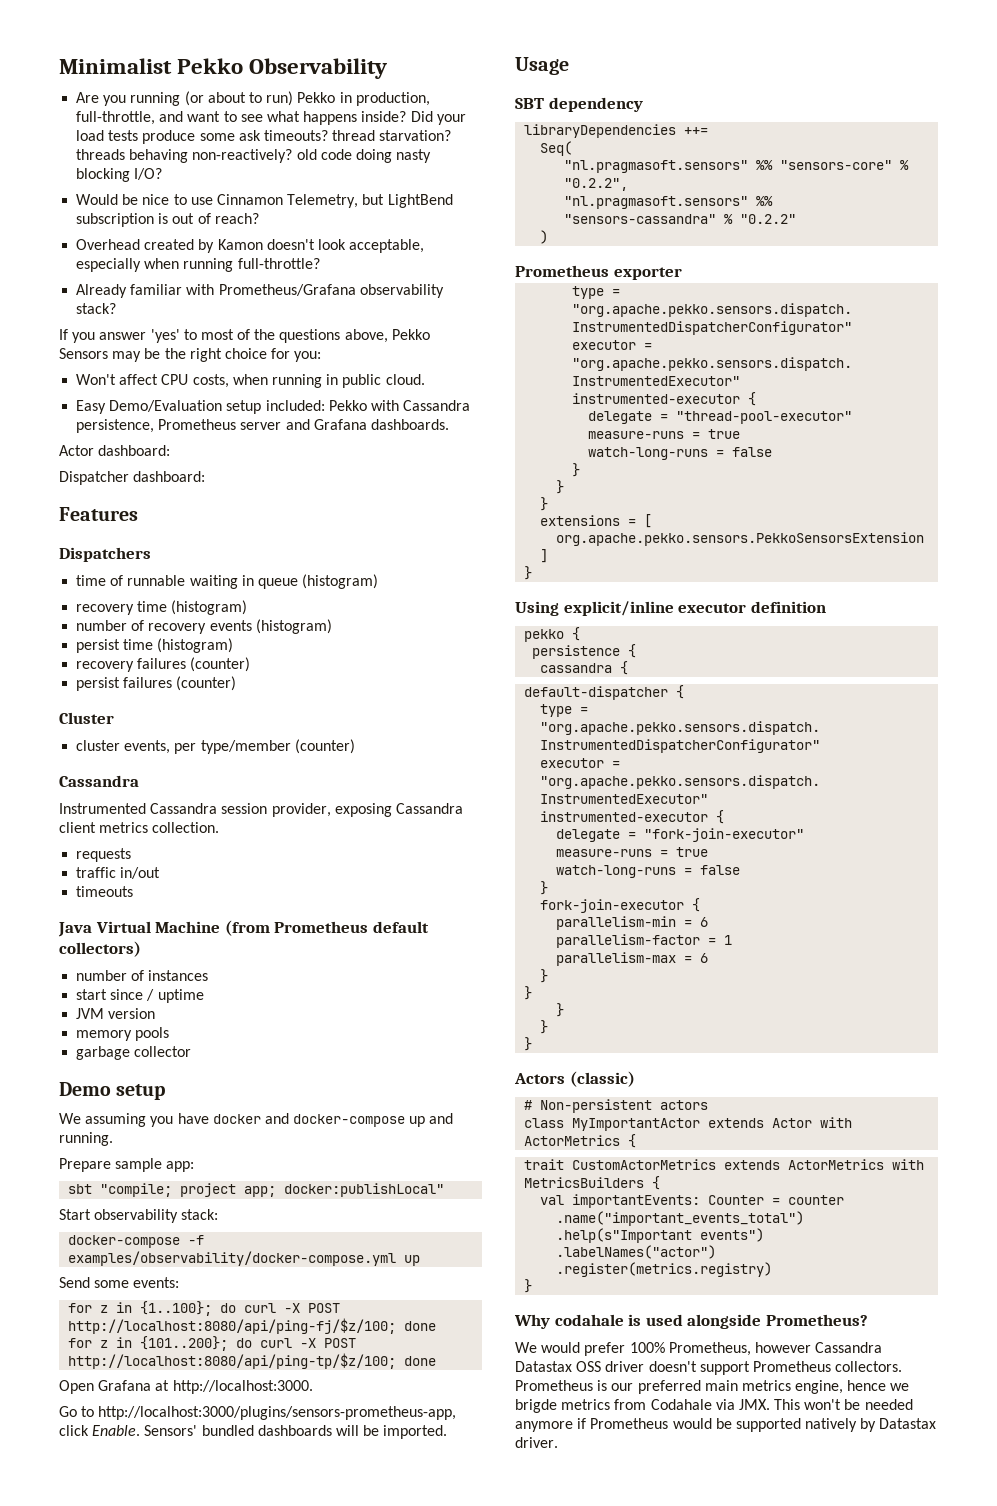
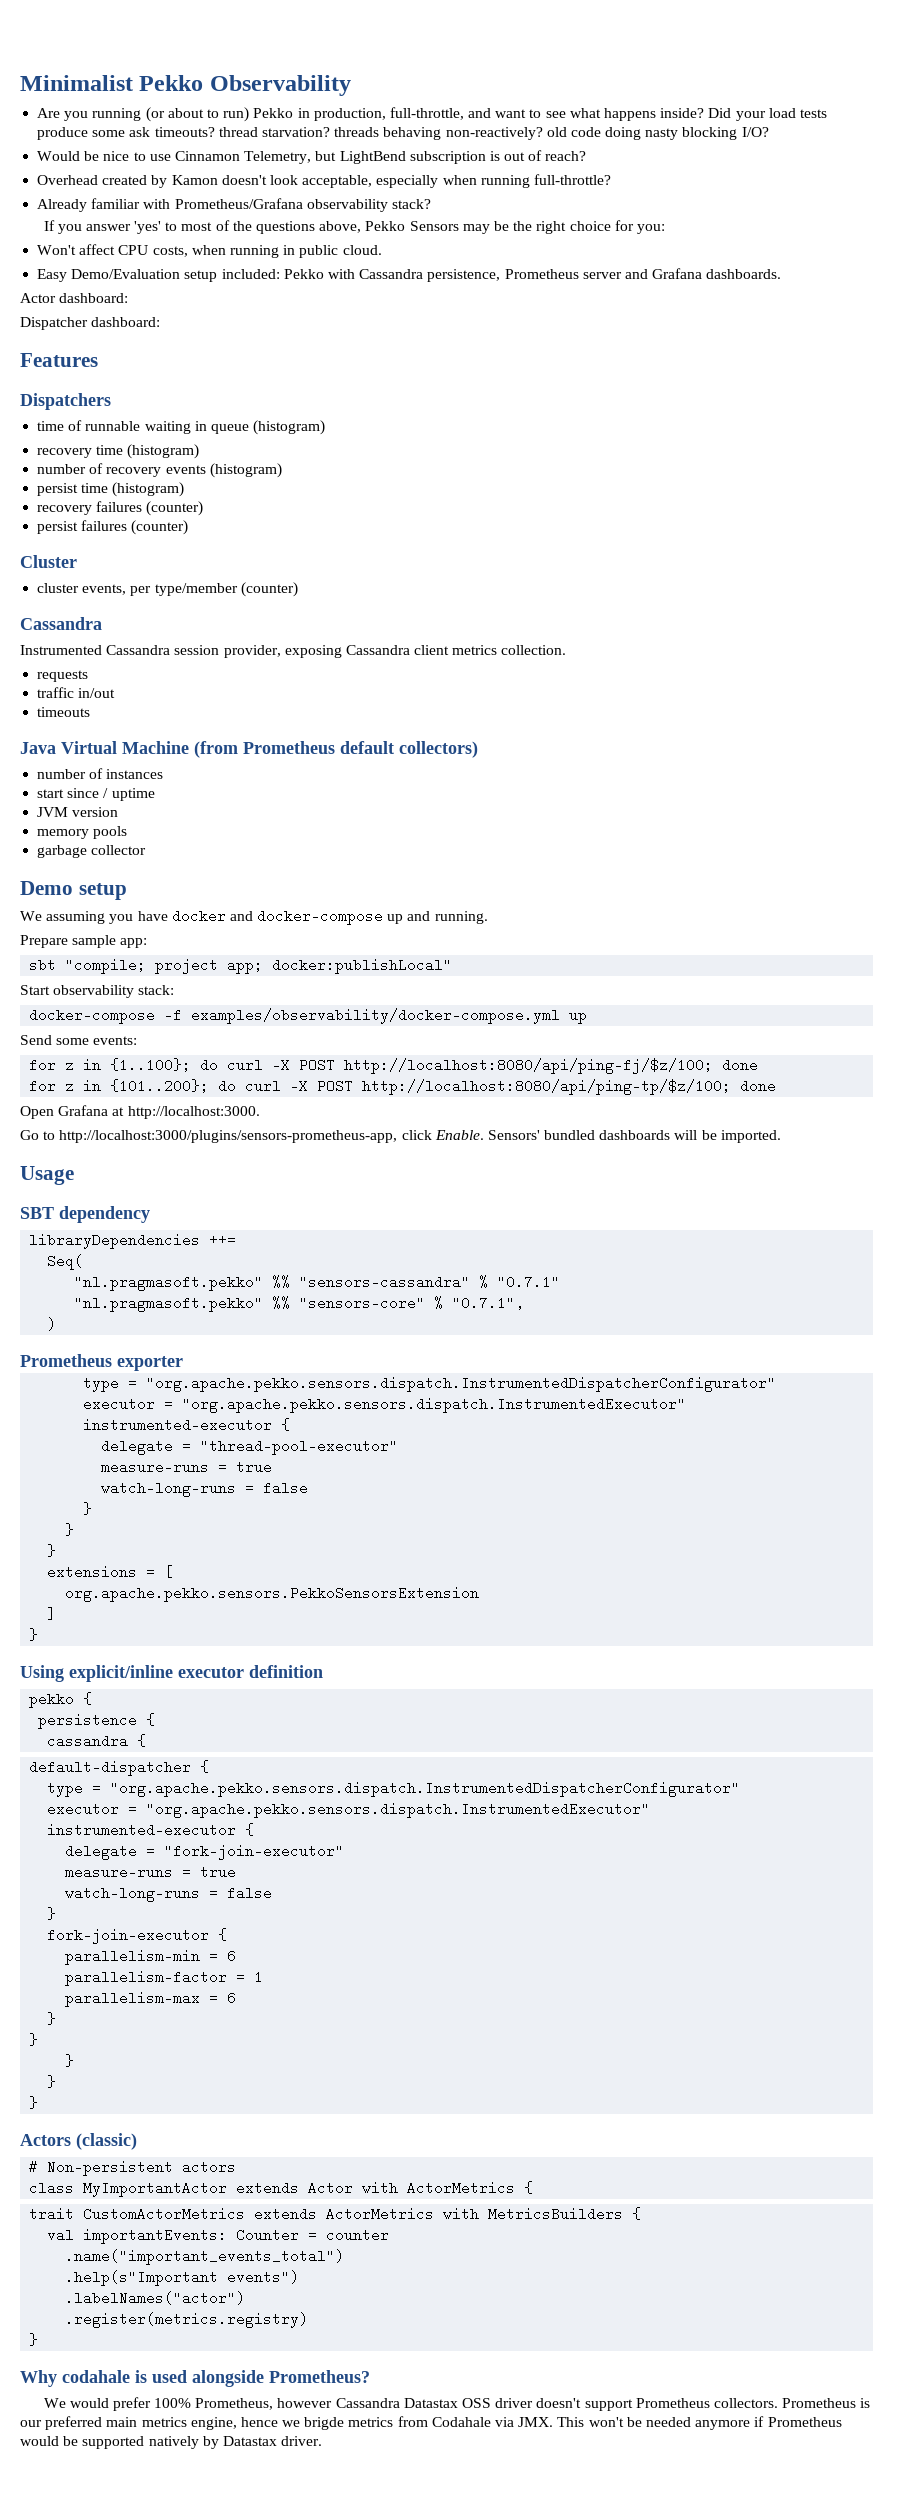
- "nl.pragmasoft.sensors" %% "sensors-core" % "0.2.2",
- "nl.pragmasoft.sensors" %% "sensors-cassandra" % "0.2.2"
+ "nl.pragmasoft.pekko" %% "sensors-cassandra" % "0.7.1"
+ "nl.pragmasoft.pekko" %% "sensors-core" % "0.7.1",

